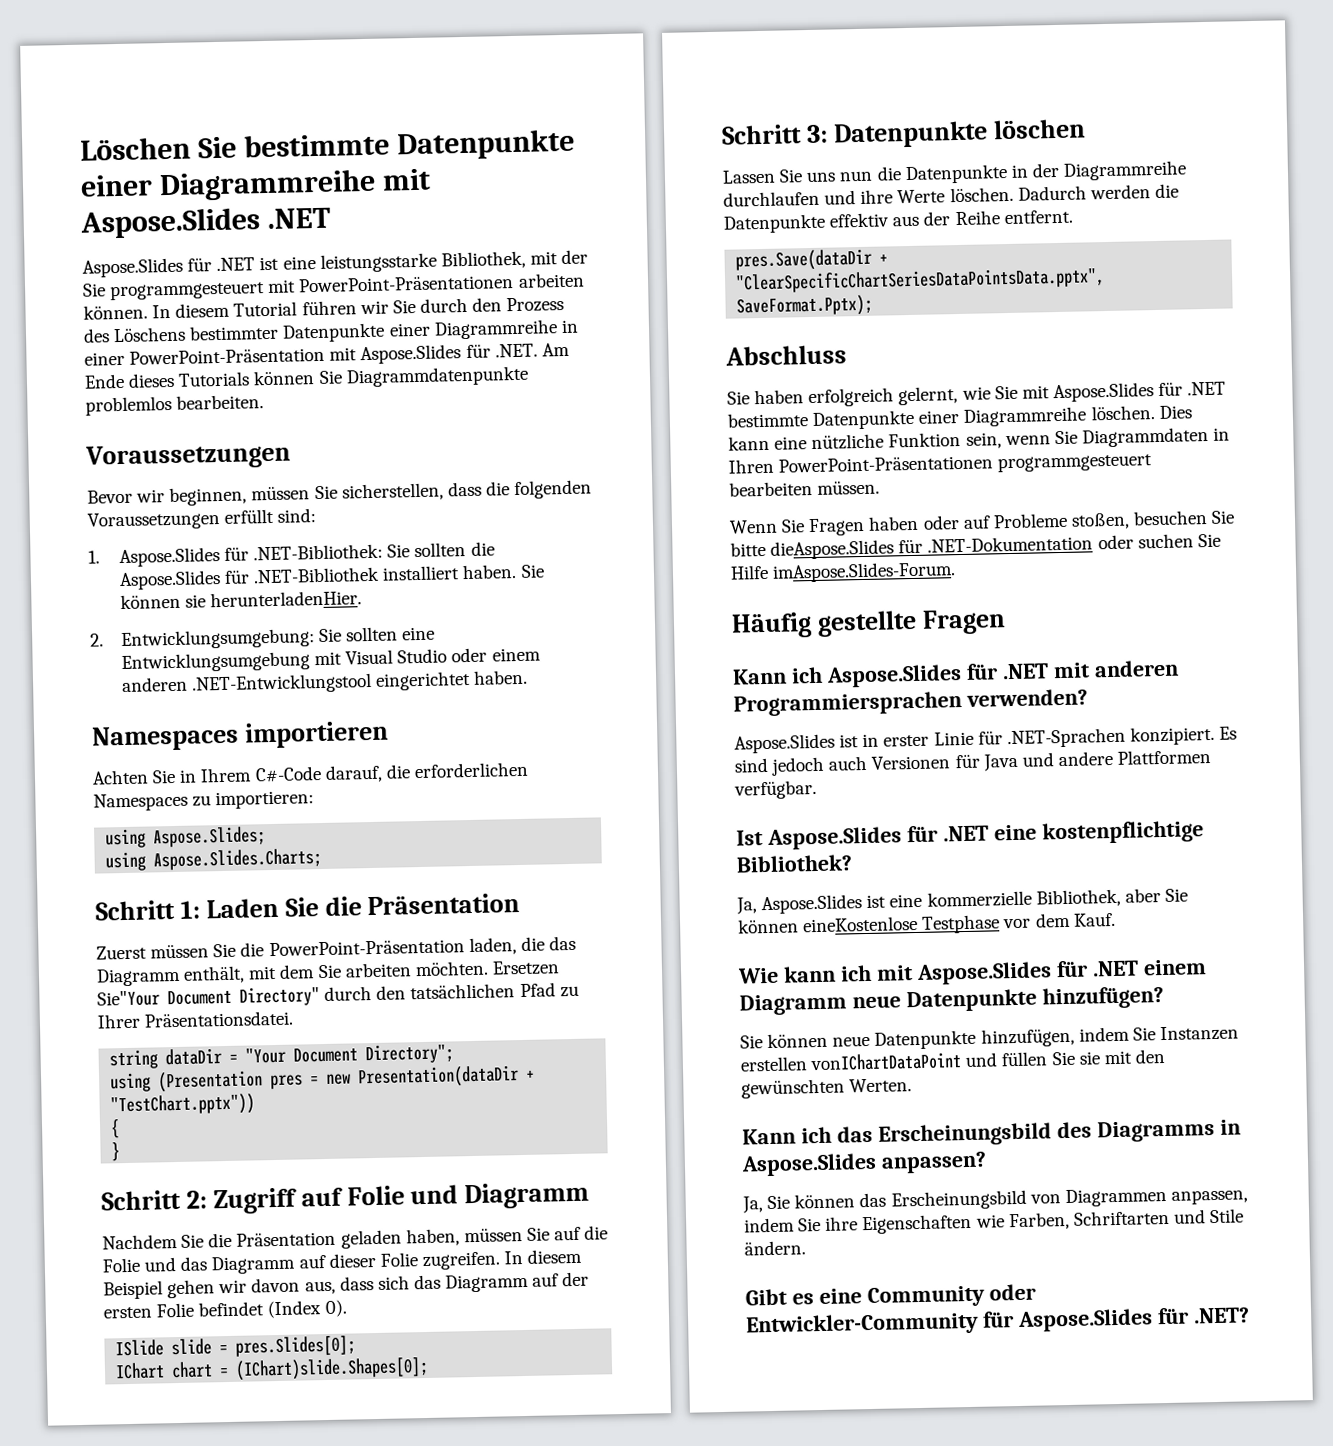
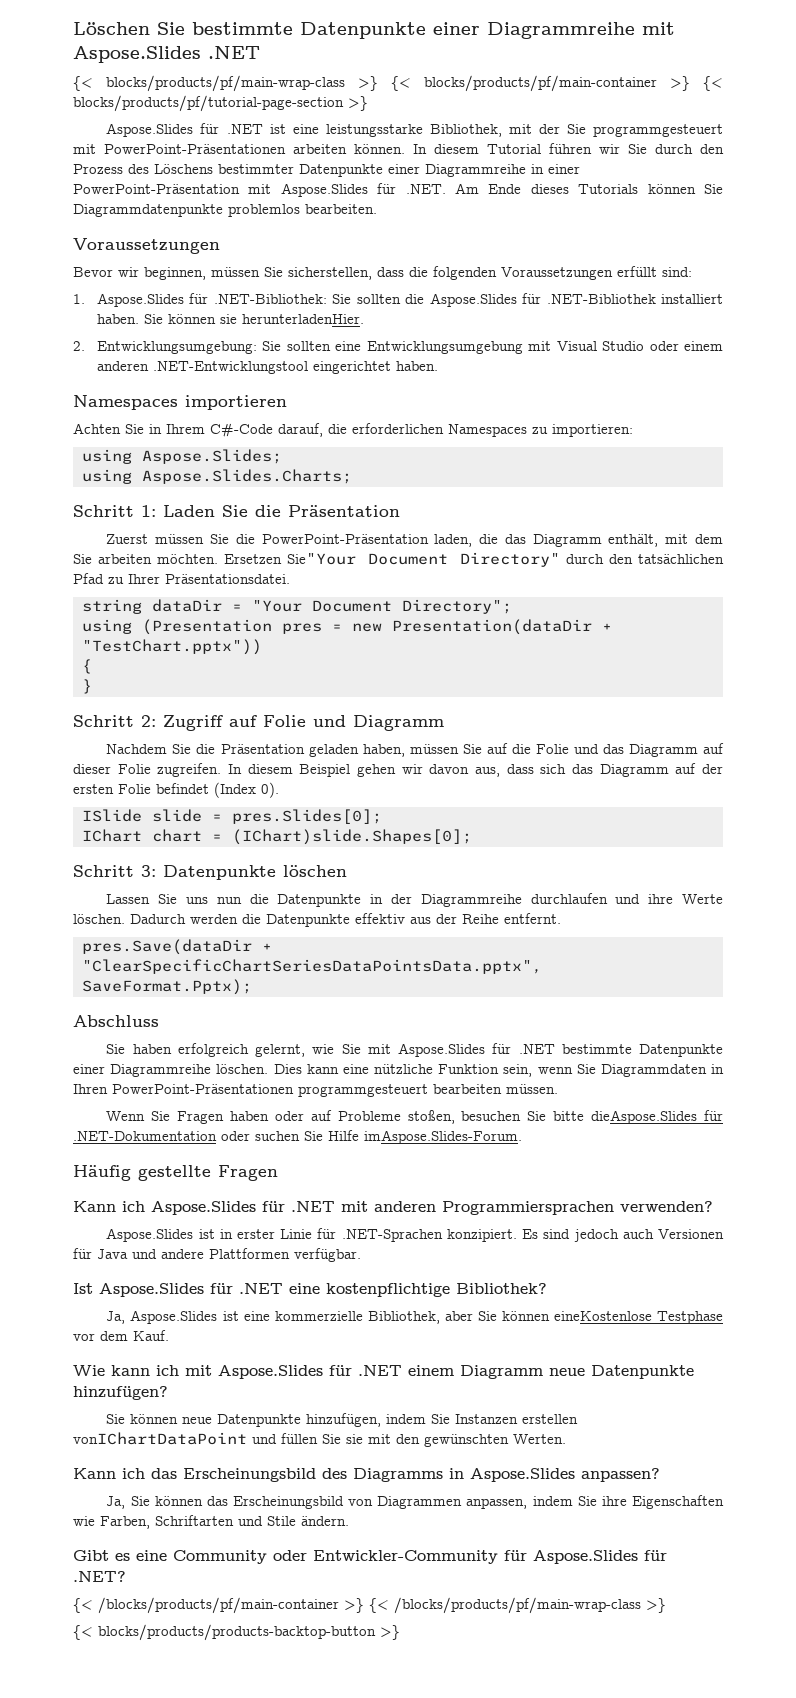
+ {< blocks/products/pf/main-wrap-class >} {< blocks/products/pf/main-container >} {< blocks/products/pf/tutorial-page-section >}
+ {< /blocks/products/pf/main-container >} {< /blocks/products/pf/main-wrap-class >}
+ {< blocks/products/products-backtop-button >}

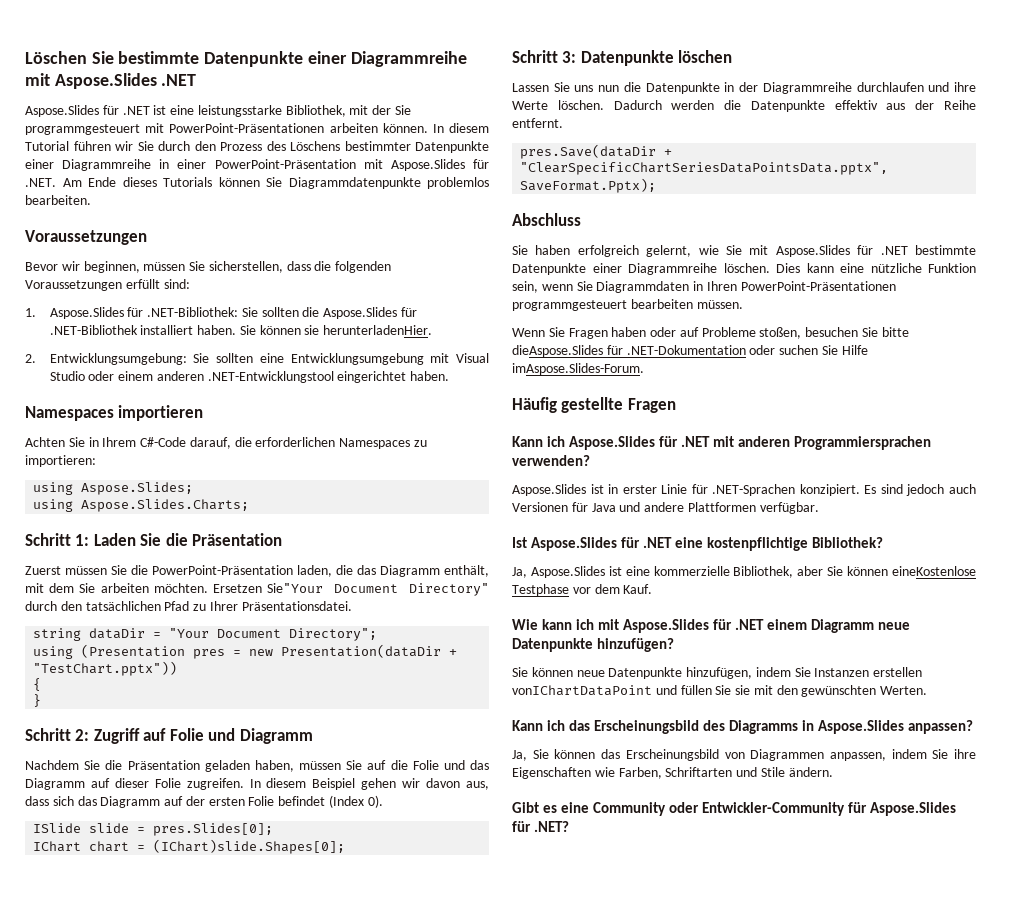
- {< blocks/products/pf/main-wrap-class >} {< blocks/products/pf/main-container >} {< blocks/products/pf/tutorial-page-section >}
- {< /blocks/products/pf/main-container >} {< /blocks/products/pf/main-wrap-class >}
- {< blocks/products/products-backtop-button >}

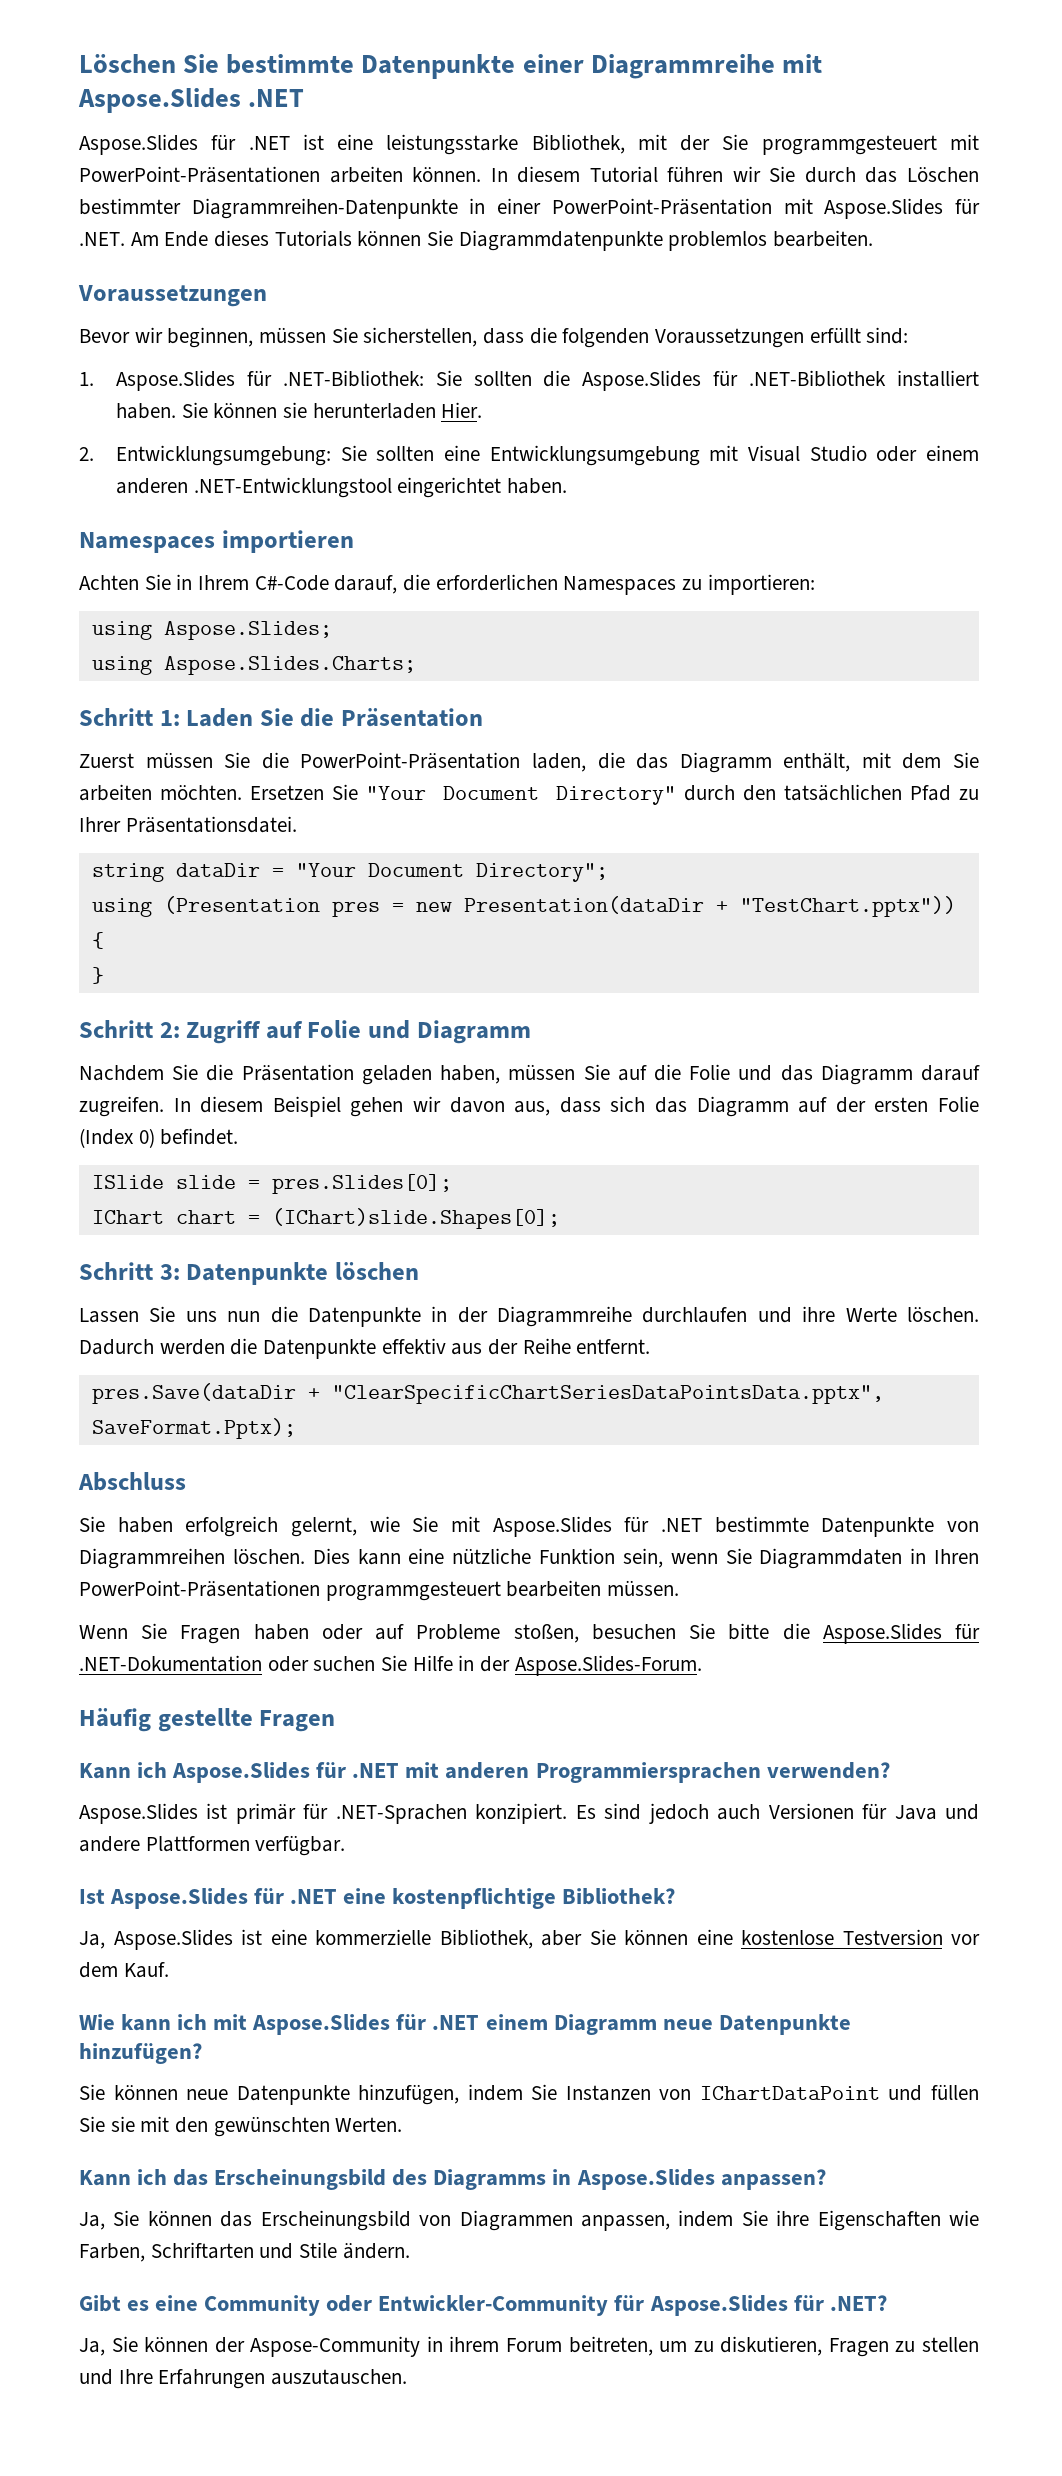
- In diesem Tutorial führen wir Sie durch den Prozess des Löschens bestimmter Datenpunkte einer Diagrammreihe in einer PowerPoint-Präsentation mit Aspose.Slides für .NET. Am Ende dieses Tutorials können Sie Diagrammdatenpunkte problemlos bearbeiten.
+ In diesem Tutorial führen wir Sie durch das Löschen bestimmter Diagrammreihen-Datenpunkte in einer PowerPoint-Präsentation mit Aspose.Slides für .NET. Am Ende dieses Tutorials können Sie Diagrammdatenpunkte problemlos bearbeiten.
- Sie können sie herunterladenHier.
+ Sie können sie herunterladen Hier.
- Ersetzen Sie"Your Document Directory" durch den tatsächlichen Pfad zu Ihrer Präsentationsdatei.
+ Ersetzen Sie "Your Document Directory" durch den tatsächlichen Pfad zu Ihrer Präsentationsdatei.
- Nachdem Sie die Präsentation geladen haben, müssen Sie auf die Folie und das Diagramm auf dieser Folie zugreifen.
+ Nachdem Sie die Präsentation geladen haben, müssen Sie auf die Folie und das Diagramm darauf zugreifen.
- In diesem Beispiel gehen wir davon aus, dass sich das Diagramm auf der ersten Folie befindet (Index 0).
+ In diesem Beispiel gehen wir davon aus, dass sich das Diagramm auf der ersten Folie (Index 0) befindet.
- Sie haben erfolgreich gelernt, wie Sie mit Aspose.Slides für .NET bestimmte Datenpunkte einer Diagrammreihe löschen.
+ Sie haben erfolgreich gelernt, wie Sie mit Aspose.Slides für .NET bestimmte Datenpunkte von Diagrammreihen löschen.
- Wenn Sie Fragen haben oder auf Probleme stoßen, besuchen Sie bitte dieAspose.Slides für .NET-Dokumentation oder suchen Sie Hilfe imAspose.Slides-Forum.
+ Wenn Sie Fragen haben oder auf Probleme stoßen, besuchen Sie bitte die Aspose.Slides für .NET-Dokumentation oder suchen Sie Hilfe in der Aspose.Slides-Forum.
- Aspose.Slides ist in erster Linie für .NET-Sprachen konzipiert.
+ Aspose.Slides ist primär für .NET-Sprachen konzipiert.
- Ja, Aspose.Slides ist eine kommerzielle Bibliothek, aber Sie können eineKostenlose Testphase vor dem Kauf.
+ Ja, Aspose.Slides ist eine kommerzielle Bibliothek, aber Sie können eine kostenlose Testversion vor dem Kauf.
- Sie können neue Datenpunkte hinzufügen, indem Sie Instanzen erstellen vonIChartDataPoint und füllen Sie sie mit den gewünschten Werten.
+ Sie können neue Datenpunkte hinzufügen, indem Sie Instanzen von IChartDataPoint und füllen Sie sie mit den gewünschten Werten.
+ Ja, Sie können der Aspose-Community in ihrem Forum beitreten, um zu diskutieren, Fragen zu stellen und Ihre Erfahrungen auszutauschen.

